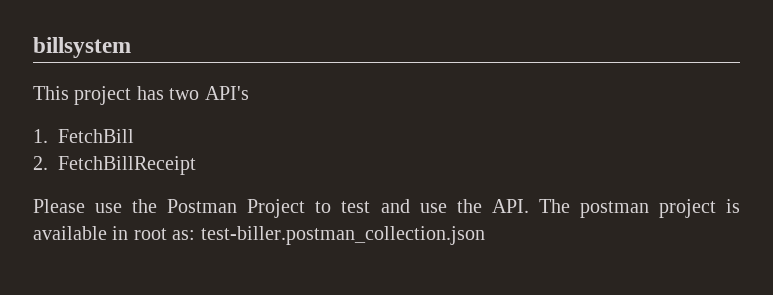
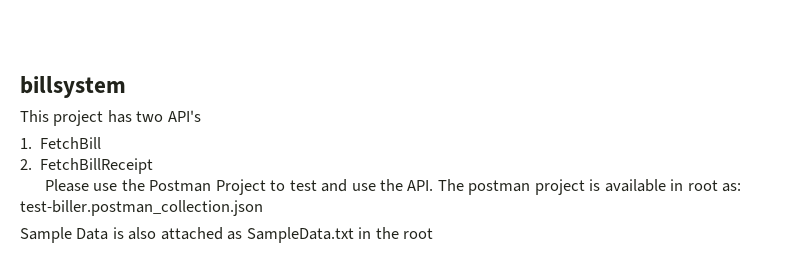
+ Sample Data is also attached as SampleData.txt in the root

